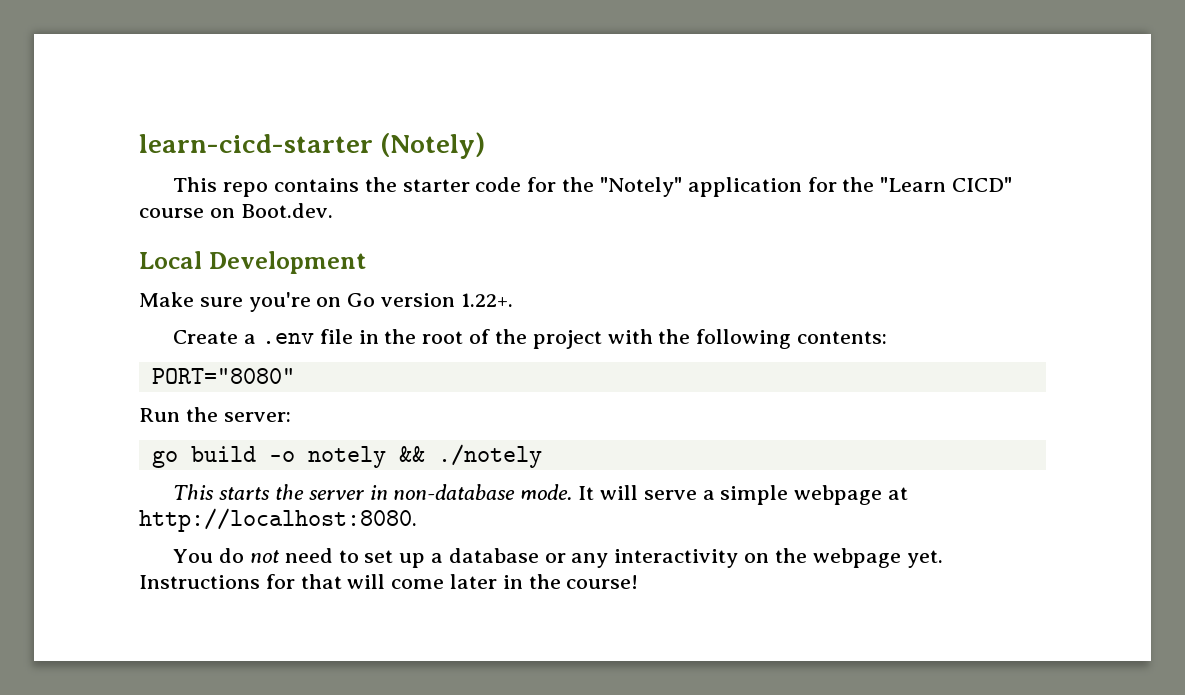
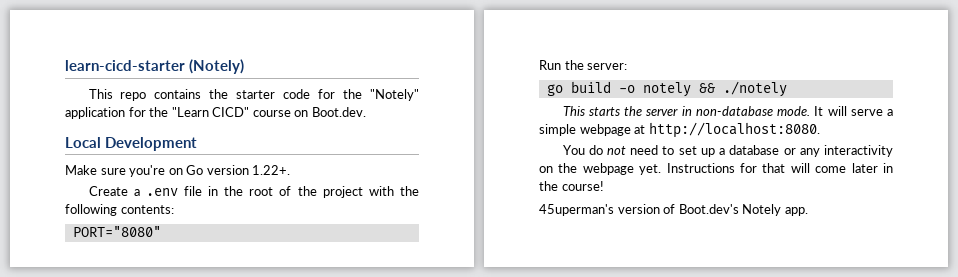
+ 45uperman's version of Boot.dev's Notely app.

